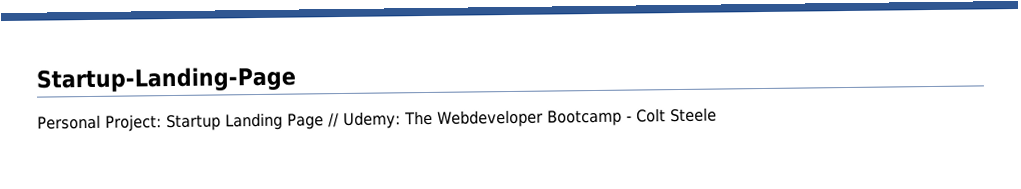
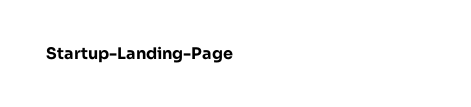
- Personal Project: Startup Landing Page // Udemy: The Webdeveloper Bootcamp - Colt Steele

